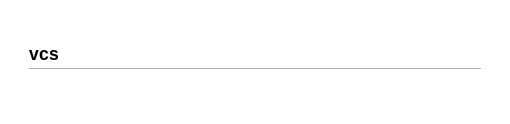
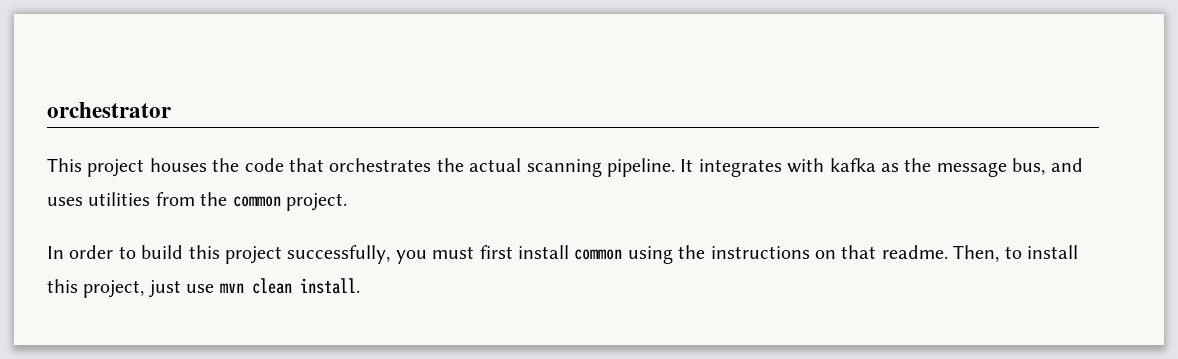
- vcs
+ orchestrator
+ This project houses the code that orchestrates the actual scanning pipeline. It integrates with kafka as the message bus, and uses utilities from the common project.
+ In order to build this project successfully, you must first install common using the instructions on that readme. Then, to install this project, just use mvn clean install.

